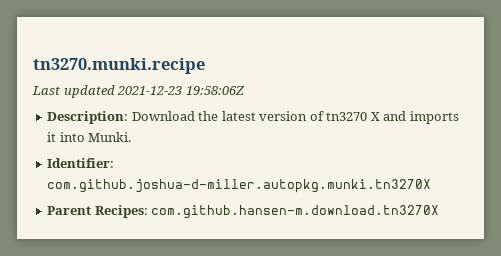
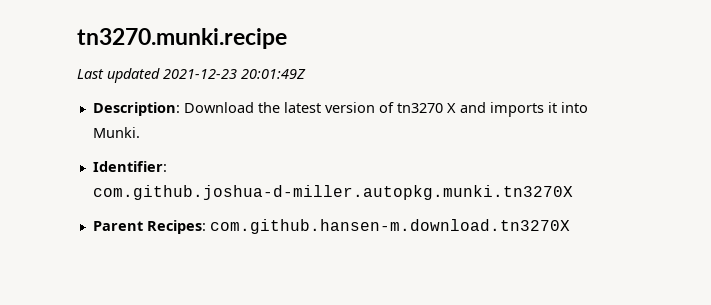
- Last updated 2021-12-23 19:58:06Z
+ Last updated 2021-12-23 20:01:49Z

